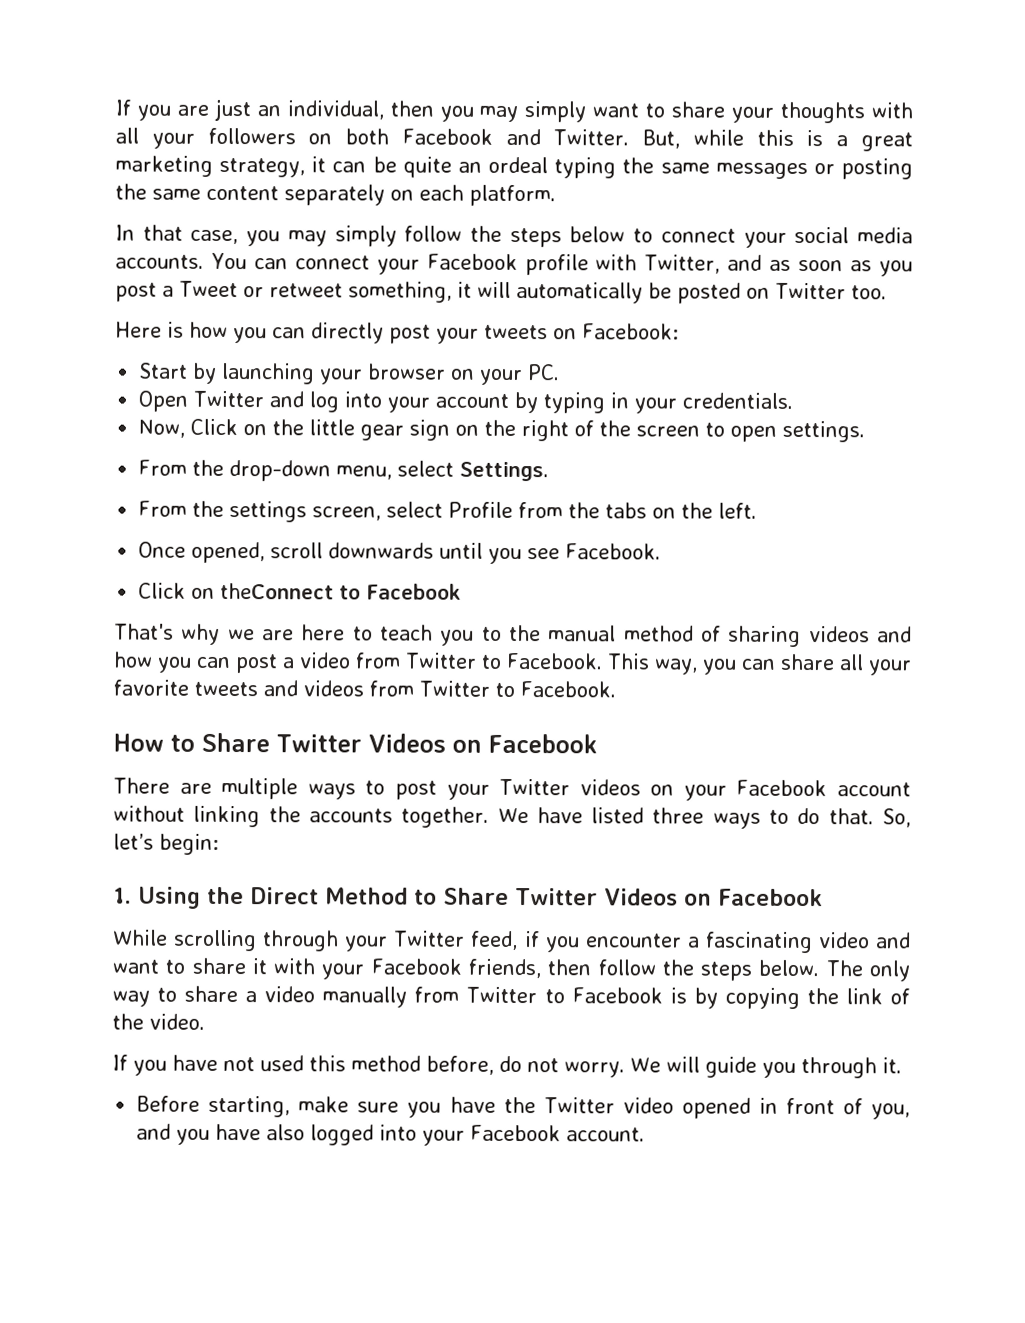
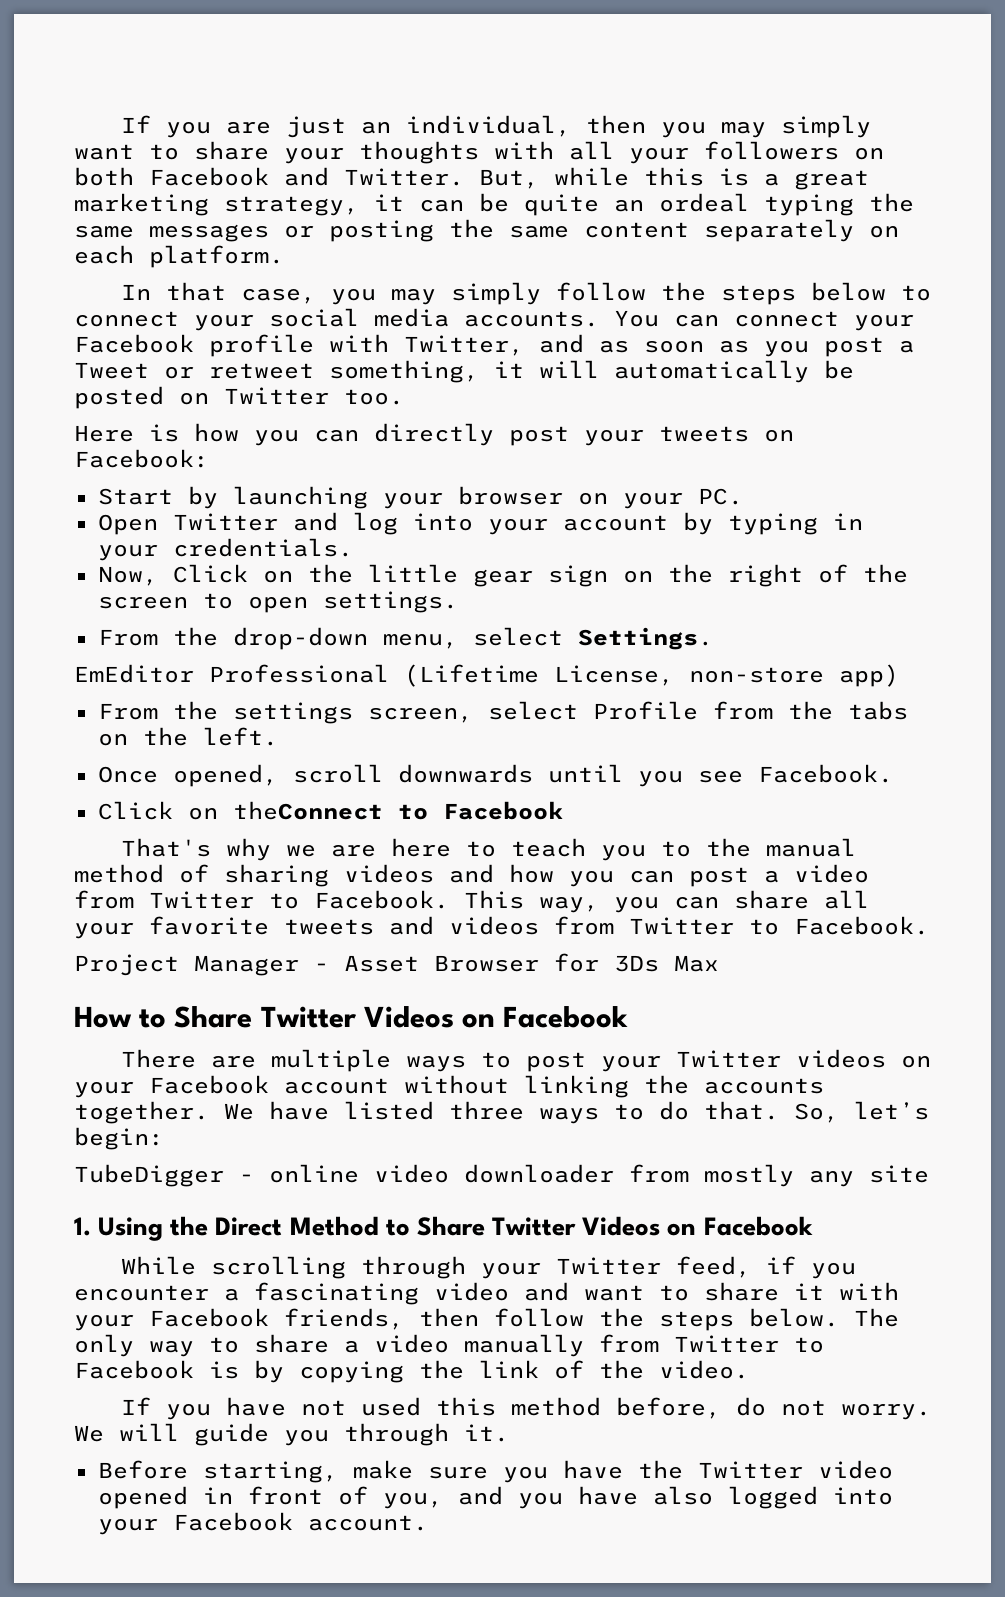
+ EmEditor Professional (Lifetime License, non-store app)
+ Project Manager - Asset Browser for 3Ds Max
+ TubeDigger - online video downloader from mostly any site

